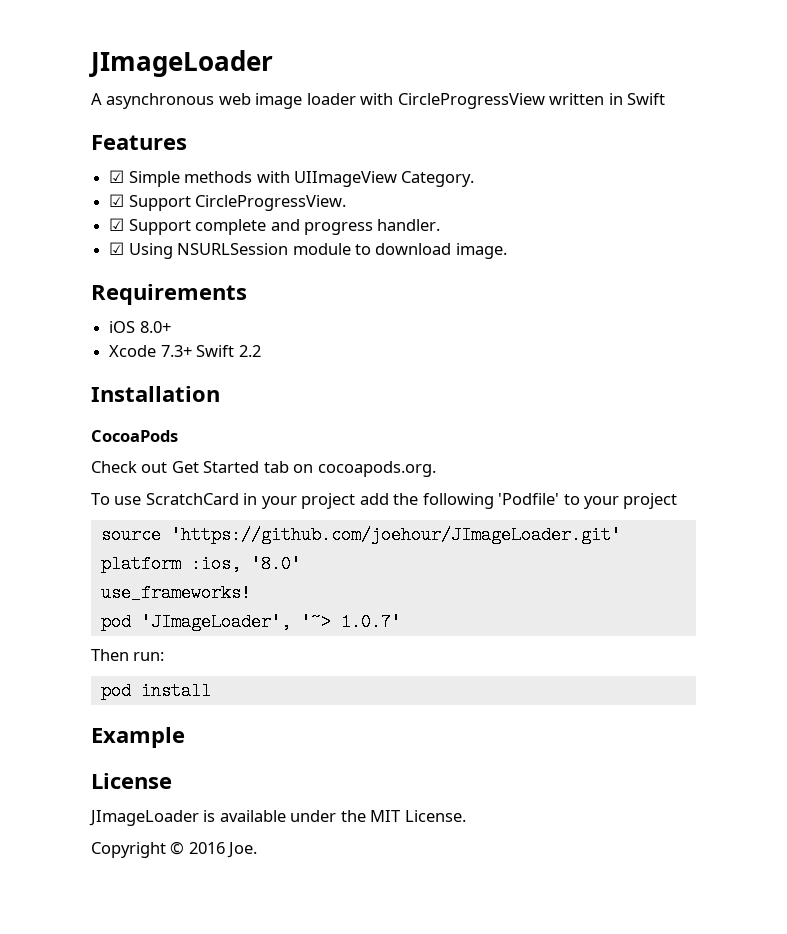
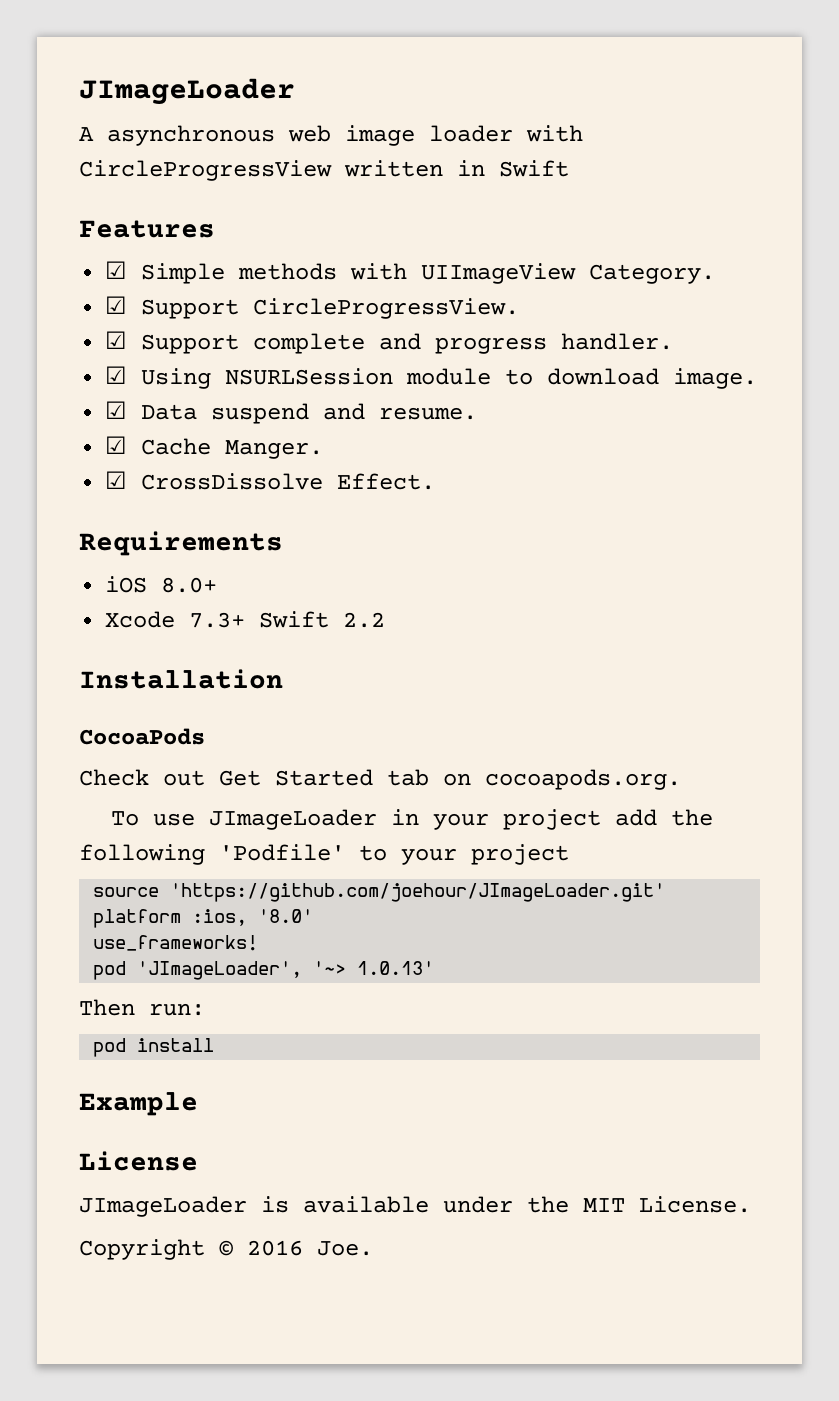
+ ☑ Data suspend and resume.
+ ☑ Cache Manger.
+ ☑ CrossDissolve Effect.
- To use ScratchCard in your project add the following 'Podfile' to your project
+ To use JImageLoader in your project add the following 'Podfile' to your project
- pod 'JImageLoader', '~> 1.0.7'
+ pod 'JImageLoader', '~> 1.0.13'

